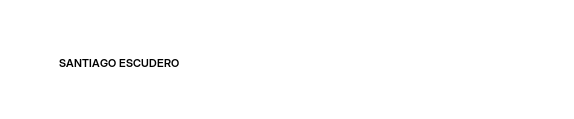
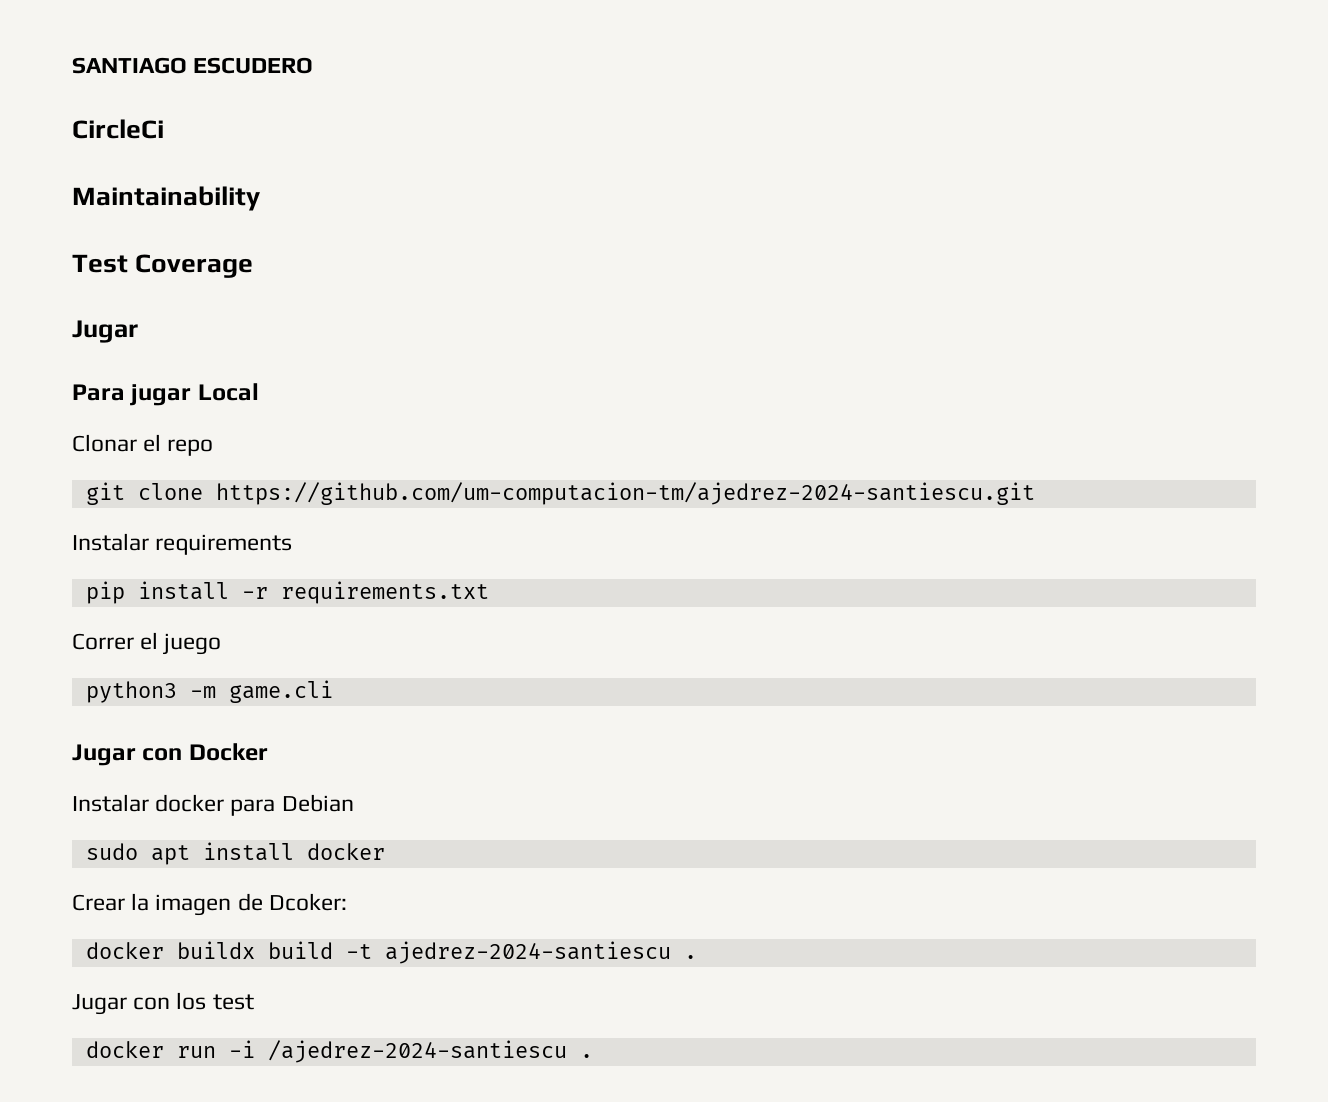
+ CircleCi
+ Maintainability
+ Test Coverage
+ Jugar
+ Para jugar Local
+ Clonar el repo
+ git clone https://github.com/um-computacion-tm/ajedrez-2024-santiescu.git
+ Instalar requirements
+ pip install -r requirements.txt
+ Correr el juego
+ python3 -m game.cli
+ Jugar con Docker
+ Instalar docker para Debian
+ sudo apt install docker
+ Crear la imagen de Dcoker:
+ docker buildx build -t ajedrez-2024-santiescu .
+ Jugar con los test
+ docker run -i /ajedrez-2024-santiescu .

